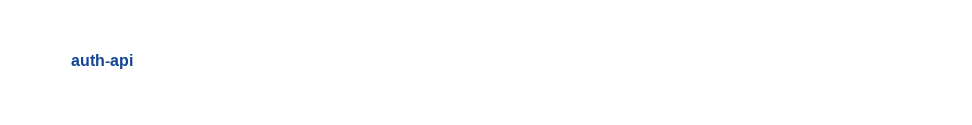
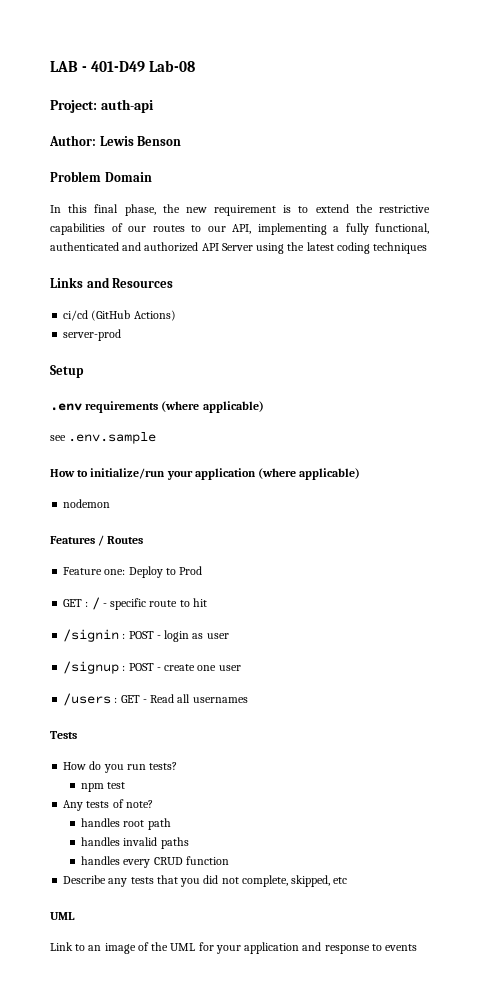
- auth-api
+ LAB - 401-D49 Lab-08
+ Project: auth-api
+ Author: Lewis Benson
+ Problem Domain
+ In this final phase, the new requirement is to extend the restrictive capabilities of our routes to our API, implementing a fully functional, authenticated and authorized API Server using the latest coding techniques
+ Links and Resources
+ ci/cd (GitHub Actions)
+ server-prod
+ Setup
+ .env requirements (where applicable)
+ see .env.sample
+ How to initialize/run your application (where applicable)
+ nodemon
+ Features / Routes
+ Feature one: Deploy to Prod
+ GET : / - specific route to hit
+ /signin : POST - login as user
+ /signup : POST - create one user
+ /users : GET - Read all usernames
+ Tests
+ How do you run tests?
+ npm test
+ Any tests of note?
+ handles root path
+ handles invalid paths
+ handles every CRUD function
+ Describe any tests that you did not complete, skipped, etc
+ UML
+ Link to an image of the UML for your application and response to events

